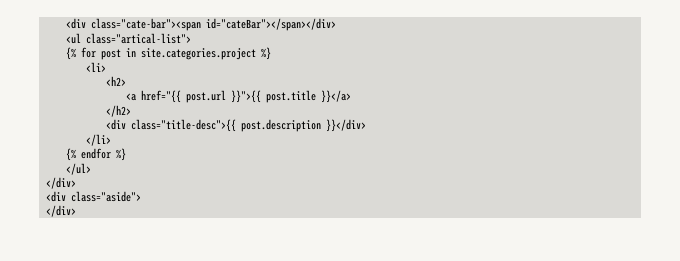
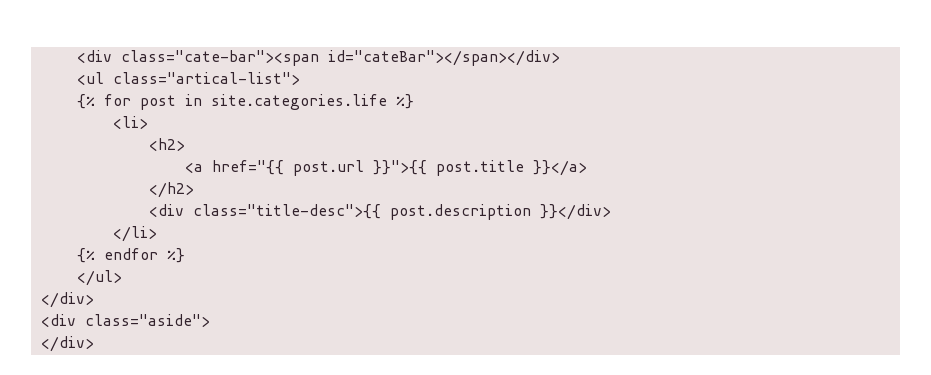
- {% for post in site.categories.project %}
+ {% for post in site.categories.life %}

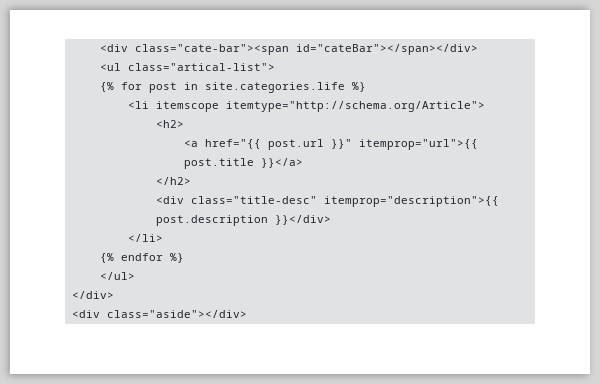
- <li>
+ <li itemscope itemtype="http://schema.org/Article">
- <a href="{{ post.url }}">{{ post.title }}</a>
+ <a href="{{ post.url }}" itemprop="url">{{ post.title }}</a>
- <div class="title-desc">{{ post.description }}</div>
+ <div class="title-desc" itemprop="description">{{ post.description }}</div>
- <div class="aside">
- </div>
+ <div class="aside"></div>

